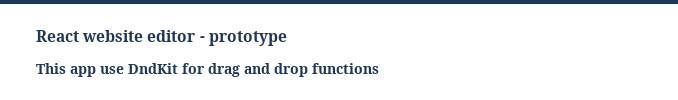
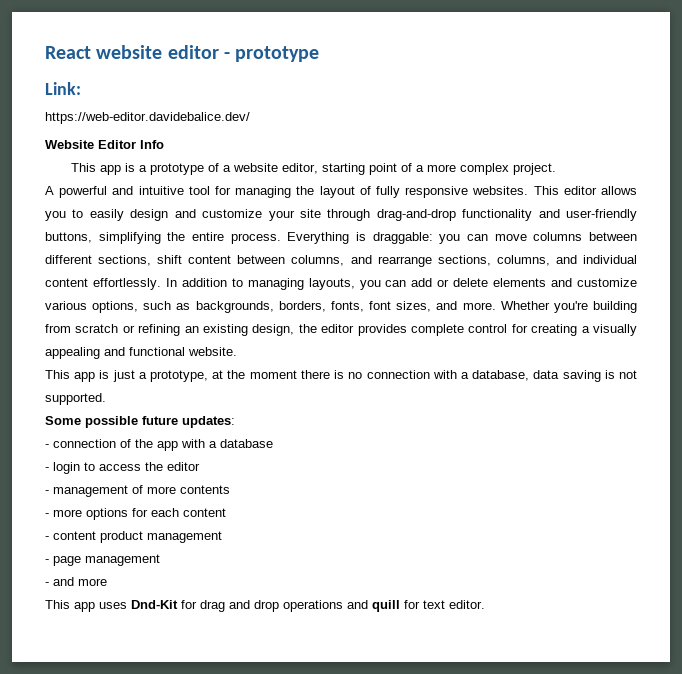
- This app use DndKit for drag and drop functions
+ Link:
+ https://web-editor.davidebalice.dev/
+ Website Editor Info
+ This app is a prototype of a website editor, starting point of a more complex project.
+ A powerful and intuitive tool for managing the layout of fully responsive websites. This editor allows you to easily design and customize your site through drag-and-drop functionality and user-friendly buttons, simplifying the entire process. Everything is draggable: you can move columns between different sections, shift content between columns, and rearrange sections, columns, and individual content effortlessly. In addition to managing layouts, you can add or delete elements and customize various options, such as backgrounds, borders, fonts, font sizes, and more. Whether you're building from scratch or refining an existing design, the editor provides complete control for creating a visually appealing and functional website.
+ This app is just a prototype, at the moment there is no connection with a database, data saving is not supported.
+ Some possible future updates:
+ - connection of the app with a database
+ - login to access the editor
+ - management of more contents
+ - more options for each content
+ - content product management
+ - page management
+ - and more
+ This app uses Dnd-Kit for drag and drop operations and quill for text editor.

